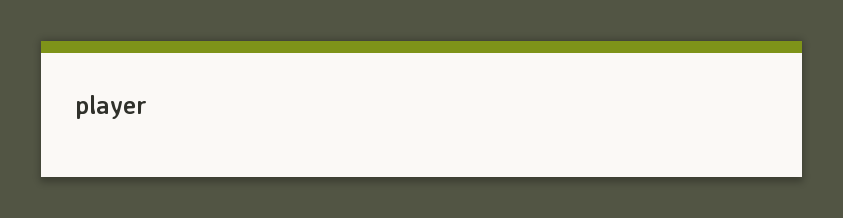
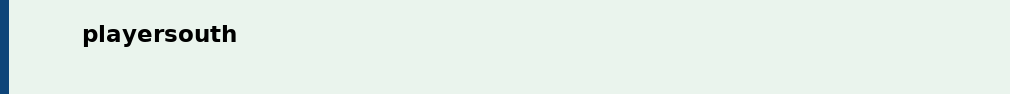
- player
+ playersouth

